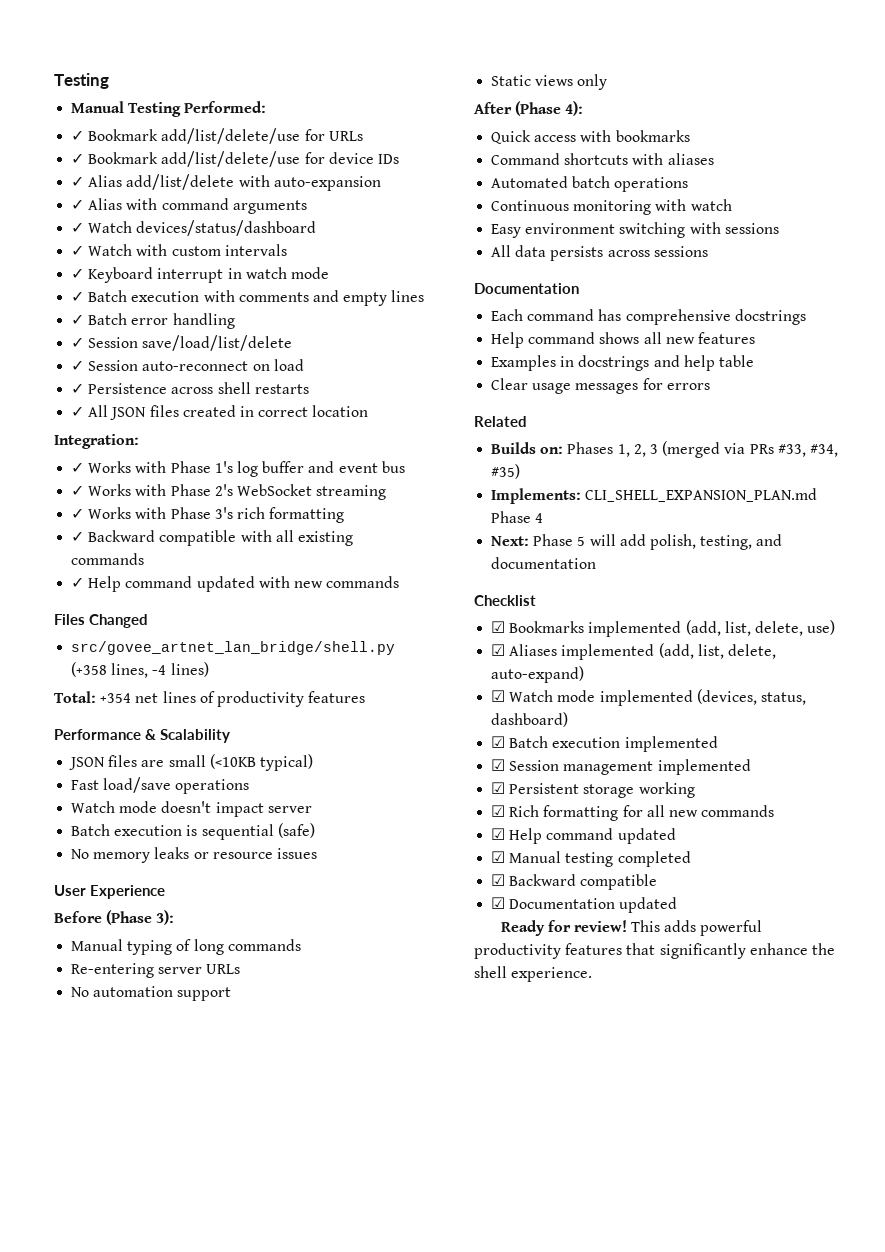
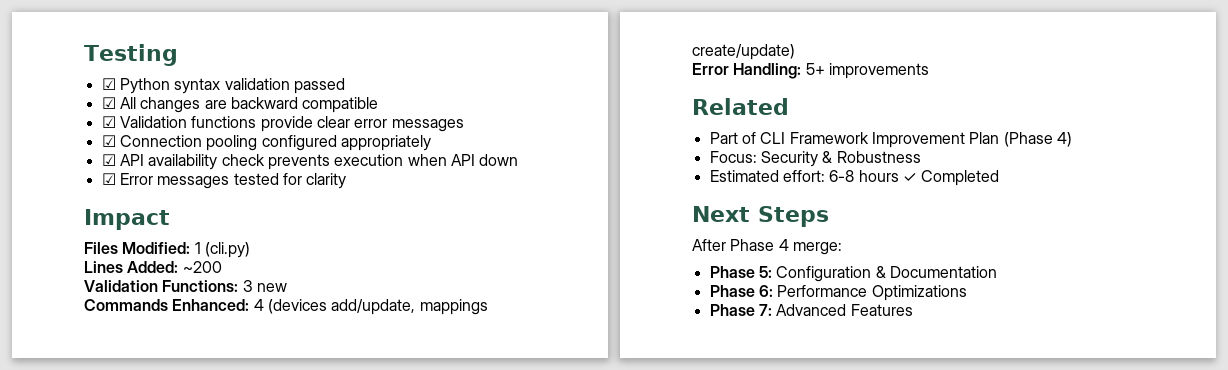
- Manual Testing Performed:
- ✓ Bookmark add/list/delete/use for URLs
- ✓ Bookmark add/list/delete/use for device IDs
- ✓ Alias add/list/delete with auto-expansion
- ✓ Alias with command arguments
- ✓ Watch devices/status/dashboard
- ✓ Watch with custom intervals
- ✓ Keyboard interrupt in watch mode
- ✓ Batch execution with comments and empty lines
- ✓ Batch error handling
- ✓ Session save/load/list/delete
- ✓ Session auto-reconnect on load
- ✓ Persistence across shell restarts
- ✓ All JSON files created in correct location
- Integration:
- ✓ Works with Phase 1's log buffer and event bus
- ✓ Works with Phase 2's WebSocket streaming
- ✓ Works with Phase 3's rich formatting
- ✓ Backward compatible with all existing commands
- ✓ Help command updated with new commands
- Files Changed
- src/govee_artnet_lan_bridge/shell.py (+358 lines, -4 lines)
- Total: +354 net lines of productivity features
- Performance & Scalability
- JSON files are small (<10KB typical)
- Fast load/save operations
- Watch mode doesn't impact server
- Batch execution is sequential (safe)
- No memory leaks or resource issues
- User Experience
- Before (Phase 3):
- Manual typing of long commands
- Re-entering server URLs
- No automation support
- Static views only
- After (Phase 4):
- Quick access with bookmarks
- Command shortcuts with aliases
- Automated batch operations
- Continuous monitoring with watch
- Easy environment switching with sessions
- All data persists across sessions
- Documentation
- Each command has comprehensive docstrings
- Help command shows all new features
- Examples in docstrings and help table
- Clear usage messages for errors
+ ☑ Python syntax validation passed
+ ☑ All changes are backward compatible
+ ☑ Validation functions provide clear error messages
+ ☑ Connection pooling configured appropriately
+ ☑ API availability check prevents execution when API down
+ ☑ Error messages tested for clarity
+ Impact
+ Files Modified: 1 (cli.py)
+ Lines Added: ~200
+ Validation Functions: 3 new
+ Commands Enhanced: 4 (devices add/update, mappings create/update)
+ Error Handling: 5+ improvements
  Related
- Builds on: Phases 1, 2, 3 (merged via PRs #33, #34, #35)
- Implements: CLI_SHELL_EXPANSION_PLAN.md Phase 4
- Next: Phase 5 will add polish, testing, and documentation
- Checklist
- ☑ Bookmarks implemented (add, list, delete, use)
- ☑ Aliases implemented (add, list, delete, auto-expand)
- ☑ Watch mode implemented (devices, status, dashboard)
- ☑ Batch execution implemented
- ☑ Session management implemented
- ☑ Persistent storage working
- ☑ Rich formatting for all new commands
- ☑ Help command updated
- ☑ Manual testing completed
- ☑ Backward compatible
- ☑ Documentation updated
- Ready for review! This adds powerful productivity features that significantly enhance the shell experience.
+ Part of CLI Framework Improvement Plan (Phase 4)
+ Focus: Security & Robustness
+ Estimated effort: 6-8 hours ✓ Completed
+ Next Steps
+ After Phase 4 merge:
+ Phase 5: Configuration & Documentation
+ Phase 6: Performance Optimizations
+ Phase 7: Advanced Features

